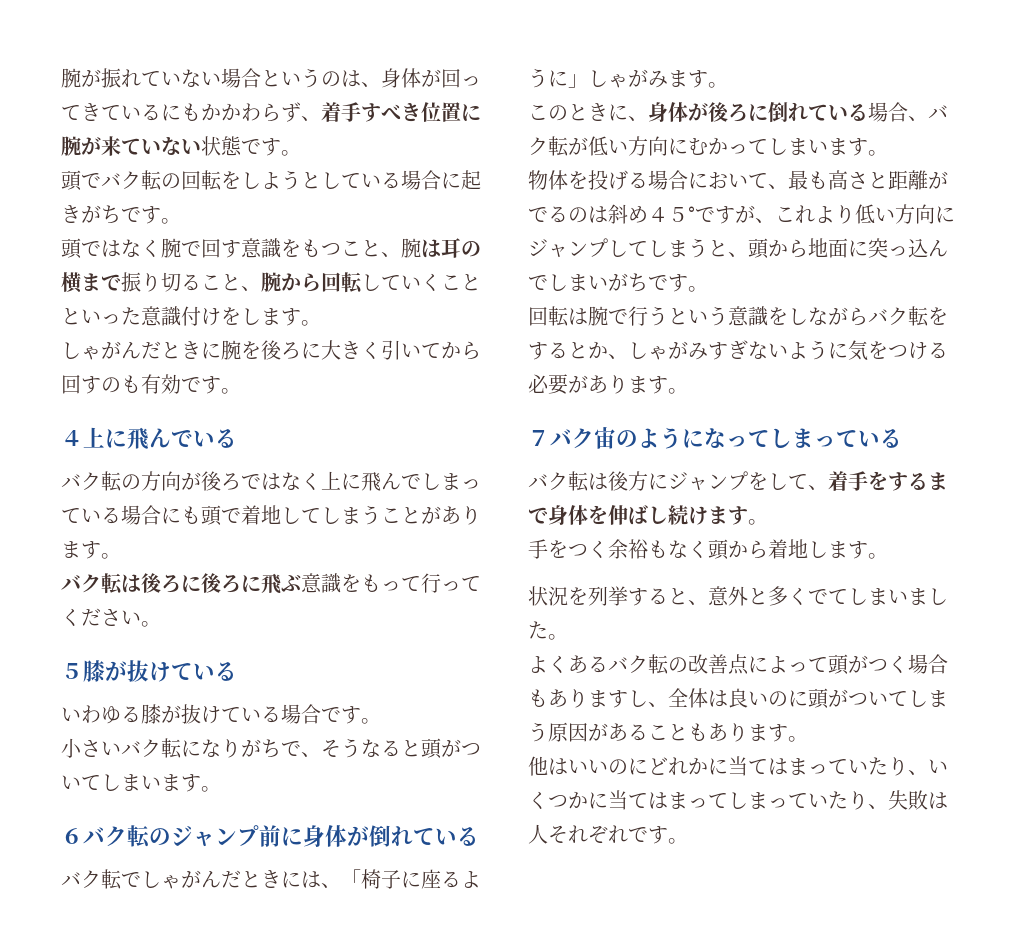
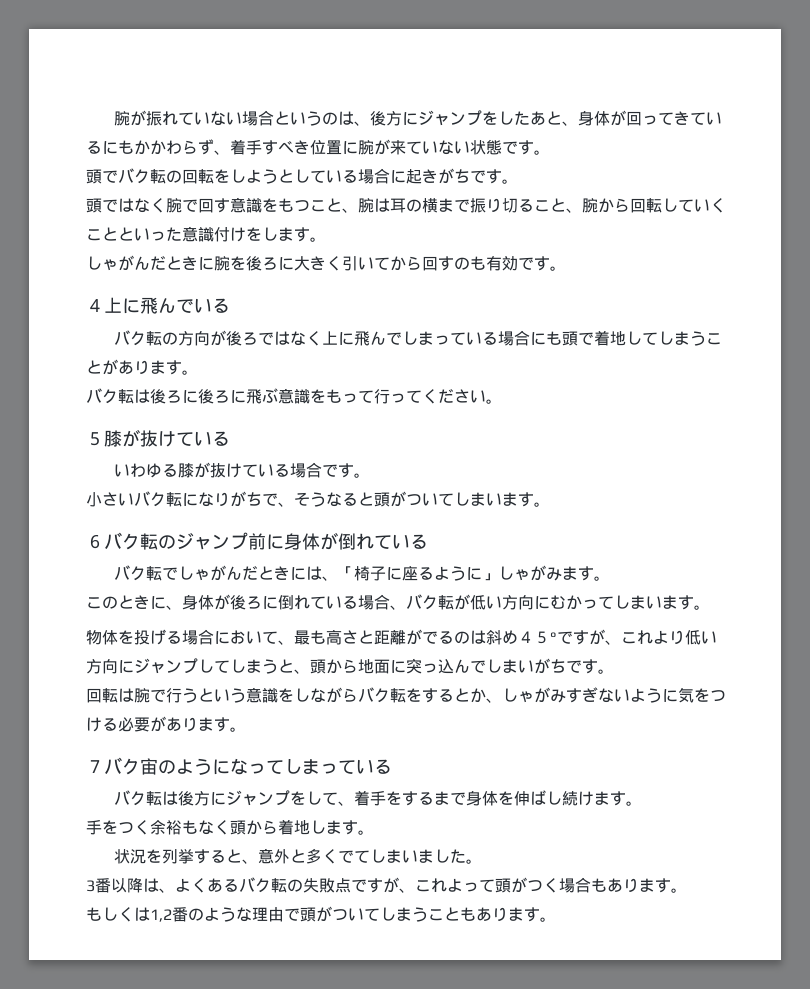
- 腕が振れていない場合というのは、身体が回ってきているにもかかわらず、着手すべき位置に腕が来ていない状態です。
+ 腕が振れていない場合というのは、後方にジャンプをしたあと、身体が回ってきているにもかかわらず、着手すべき位置に腕が来ていない状態です。
- よくあるバク転の改善点によって頭がつく場合もありますし、全体は良いのに頭がついてしまう原因があることもあります。
+ 3番以降は、よくあるバク転の失敗点ですが、これよって頭がつく場合もあります。
+ もしくは1,2番のような理由で頭がついてしまうこともあります。
- 他はいいのにどれかに当てはまっていたり、いくつかに当てはまってしまっていたり、失敗は人それぞれです。

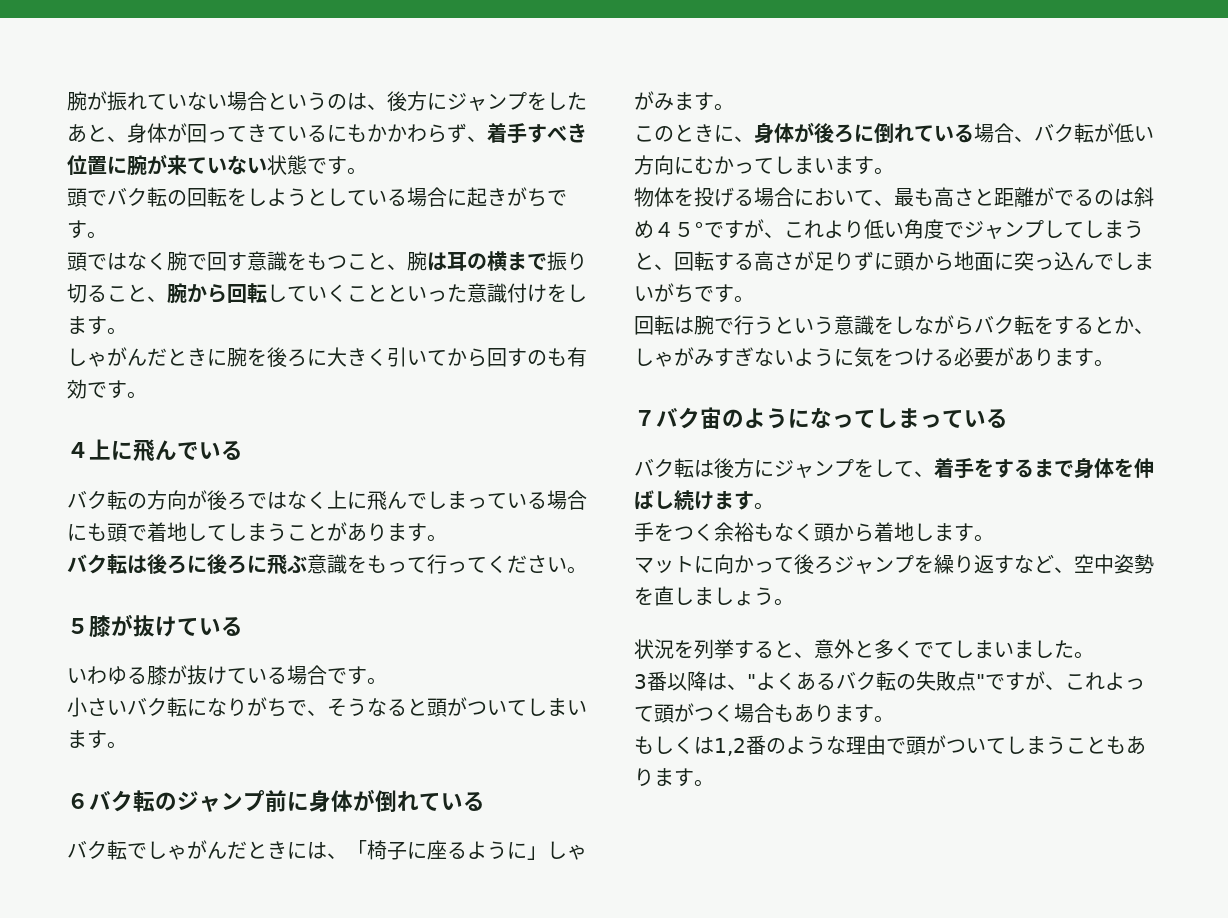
- 物体を投げる場合において、最も高さと距離がでるのは斜め４５°ですが、これより低い方向にジャンプしてしまうと、頭から地面に突っ込んでしまいがちです。
+ 物体を投げる場合において、最も高さと距離がでるのは斜め４５°ですが、これより低い角度でジャンプしてしまうと、回転する高さが足りずに頭から地面に突っ込んでしまいがちです。
+ マットに向かって後ろジャンプを繰り返すなど、空中姿勢を直しましょう。
- 3番以降は、よくあるバク転の失敗点ですが、これよって頭がつく場合もあります。
+ 3番以降は、"よくあるバク転の失敗点"ですが、これよって頭がつく場合もあります。

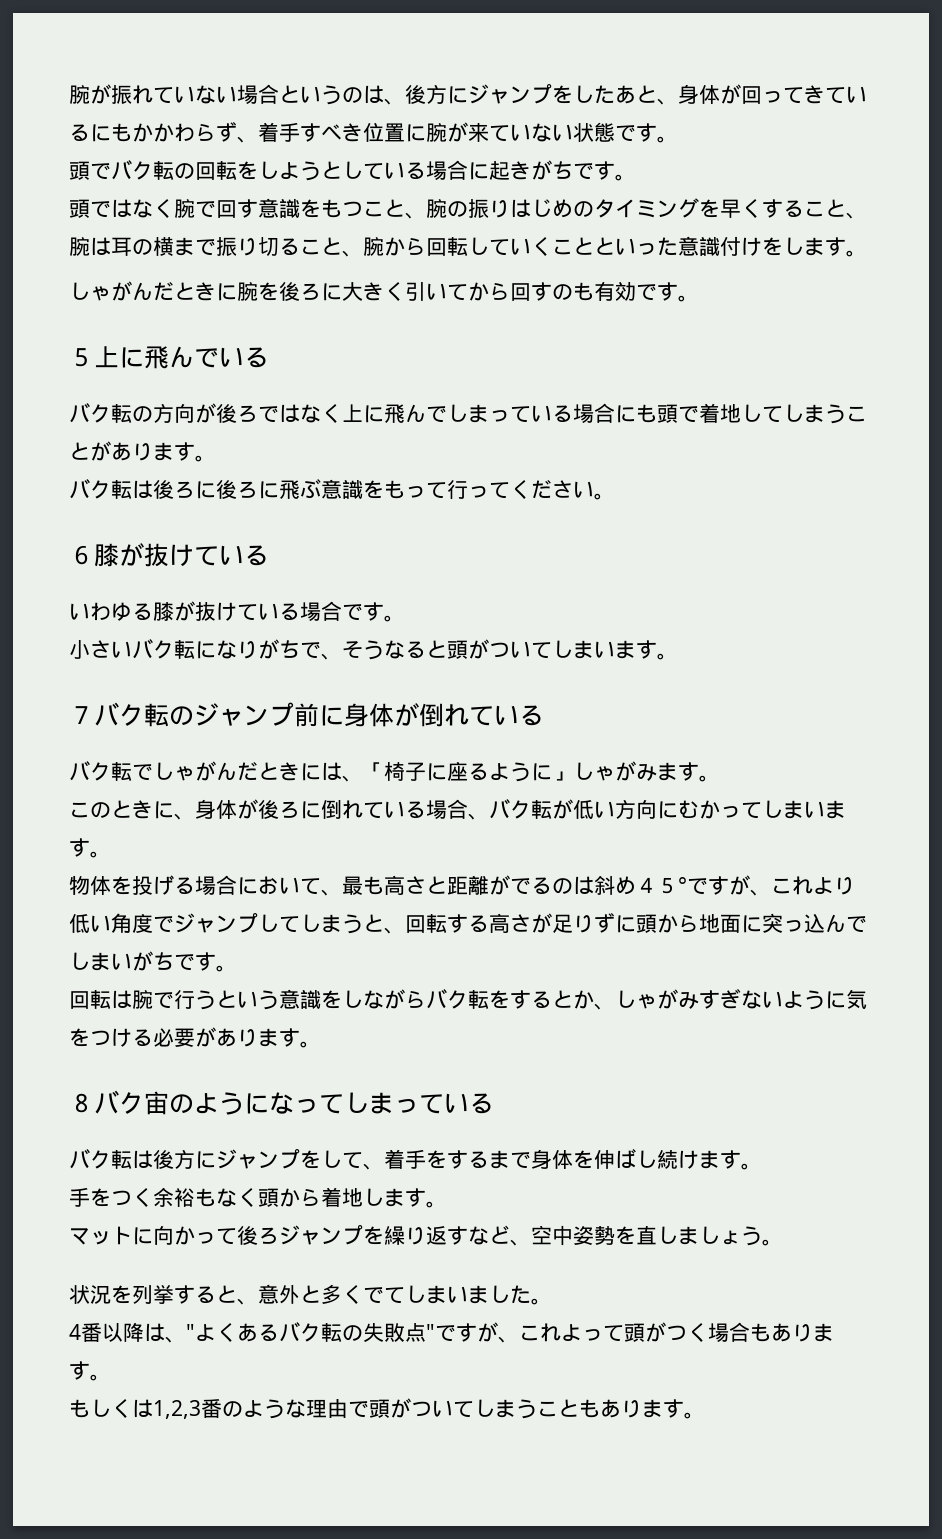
- 頭ではなく腕で回す意識をもつこと、腕は耳の横まで振り切ること、腕から回転していくことといった意識付けをします。
+ 頭ではなく腕で回す意識をもつこと、腕の振りはじめのタイミングを早くすること、腕は耳の横まで振り切ること、腕から回転していくことといった意識付けをします。
- ４上に飛んでいる
+ ５上に飛んでいる
- ５膝が抜けている
+ ６膝が抜けている
- ６バク転のジャンプ前に身体が倒れている
+ ７バク転のジャンプ前に身体が倒れている
- ７バク宙のようになってしまっている
+ ８バク宙のようになってしまっている
- 3番以降は、"よくあるバク転の失敗点"ですが、これよって頭がつく場合もあります。
+ 4番以降は、"よくあるバク転の失敗点"ですが、これよって頭がつく場合もあります。
- もしくは1,2番のような理由で頭がついてしまうこともあります。
+ もしくは1,2,3番のような理由で頭がついてしまうこともあります。

